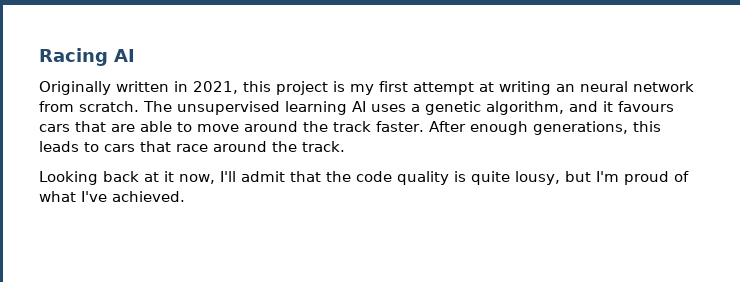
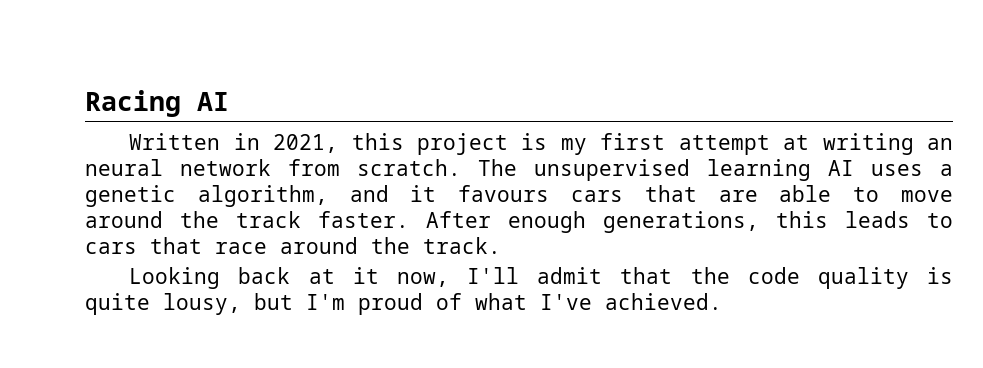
- Originally written in 2021, this project is my first attempt at writing an neural network from scratch.
+ Written in 2021, this project is my first attempt at writing an neural network from scratch.

